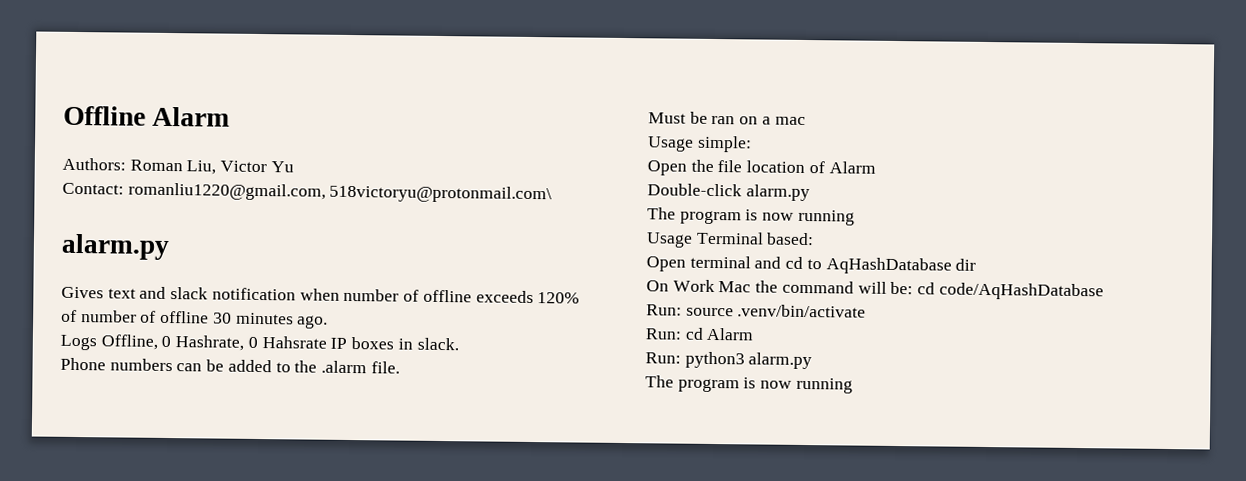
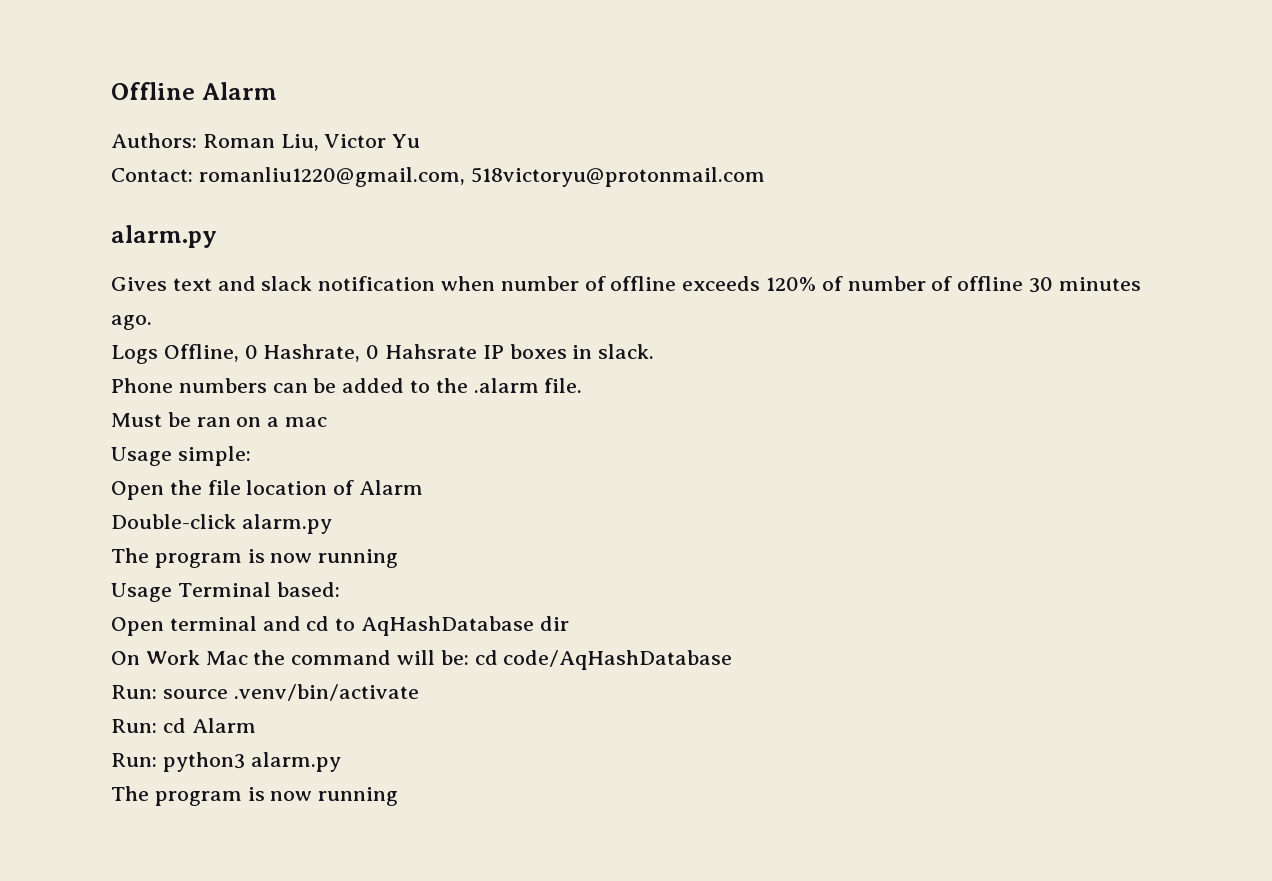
- Contact: romanliu1220@gmail.com, 518victoryu@protonmail.com\
+ Contact: romanliu1220@gmail.com, 518victoryu@protonmail.com

